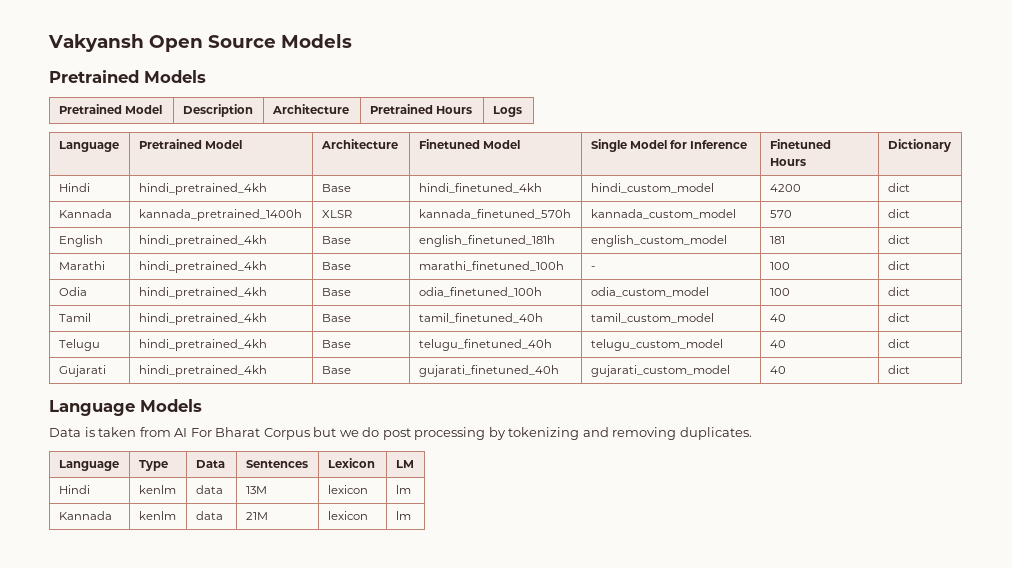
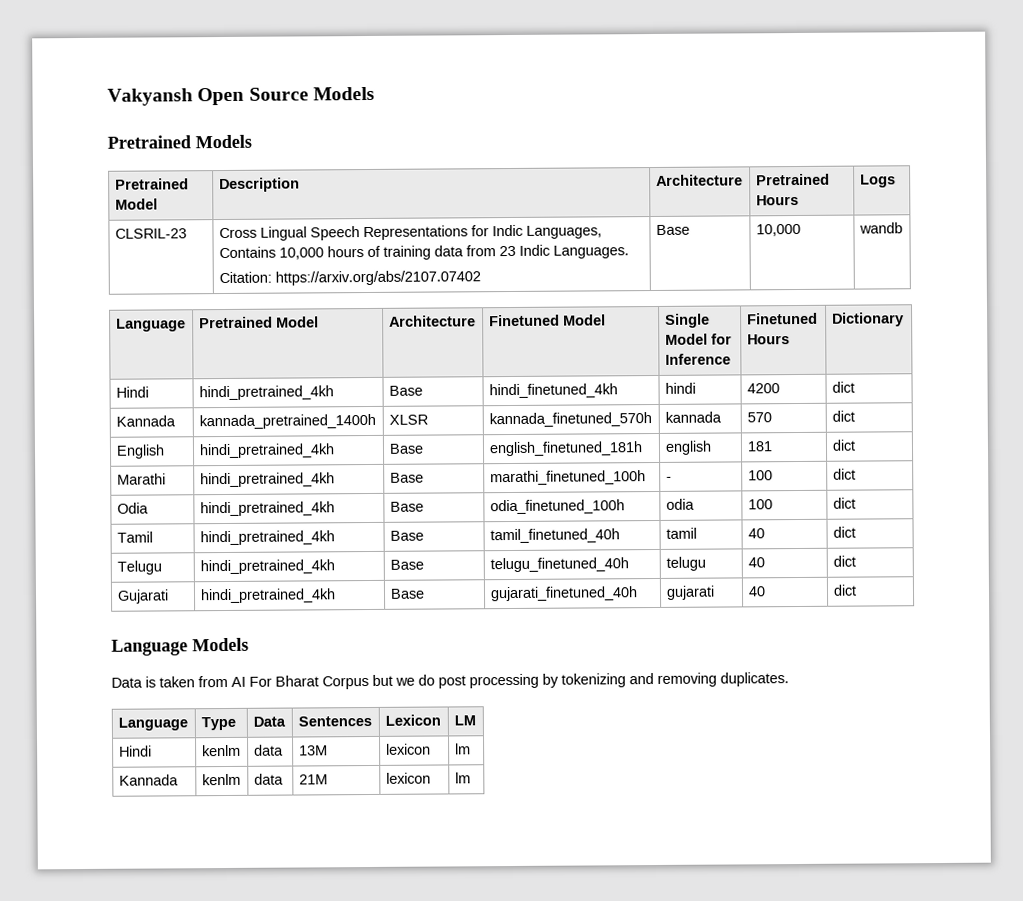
+ CLSRIL-23 | Cross Lingual Speech Representations for Indic Languages, Contains 10,000 hours of training data from 23 Indic Languages.
+ Citation: https://arxiv.org/abs/2107.07402 | Base | 10,000 | wandb
- Hindi | hindi_pretrained_4kh | Base | hindi_finetuned_4kh | hindi_custom_model | 4200 | dict
+ Hindi | hindi_pretrained_4kh | Base | hindi_finetuned_4kh | hindi | 4200 | dict
- Kannada | kannada_pretrained_1400h | XLSR | kannada_finetuned_570h | kannada_custom_model | 570 | dict
+ Kannada | kannada_pretrained_1400h | XLSR | kannada_finetuned_570h | kannada | 570 | dict
- English | hindi_pretrained_4kh | Base | english_finetuned_181h | english_custom_model | 181 | dict
+ English | hindi_pretrained_4kh | Base | english_finetuned_181h | english | 181 | dict
- Odia | hindi_pretrained_4kh | Base | odia_finetuned_100h | odia_custom_model | 100 | dict
+ Odia | hindi_pretrained_4kh | Base | odia_finetuned_100h | odia | 100 | dict
- Tamil | hindi_pretrained_4kh | Base | tamil_finetuned_40h | tamil_custom_model | 40 | dict
+ Tamil | hindi_pretrained_4kh | Base | tamil_finetuned_40h | tamil | 40 | dict
- Telugu | hindi_pretrained_4kh | Base | telugu_finetuned_40h | telugu_custom_model | 40 | dict
+ Telugu | hindi_pretrained_4kh | Base | telugu_finetuned_40h | telugu | 40 | dict
- Gujarati | hindi_pretrained_4kh | Base | gujarati_finetuned_40h | gujarati_custom_model | 40 | dict
+ Gujarati | hindi_pretrained_4kh | Base | gujarati_finetuned_40h | gujarati | 40 | dict

